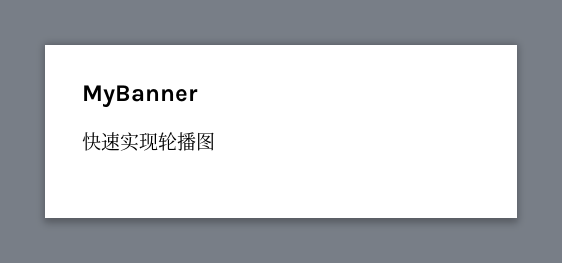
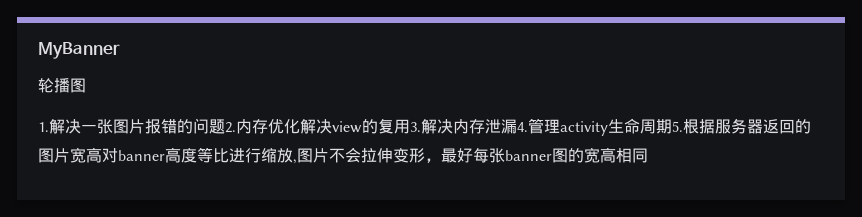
- 快速实现轮播图
+ 轮播图
+ 1.解决一张图片报错的问题2.内存优化解决view的复用3.解决内存泄漏4.管理activity生命周期5.根据服务器返回的图片宽高对banner高度等比进行缩放,图片不会拉伸变形，最好每张banner图的宽高相同

